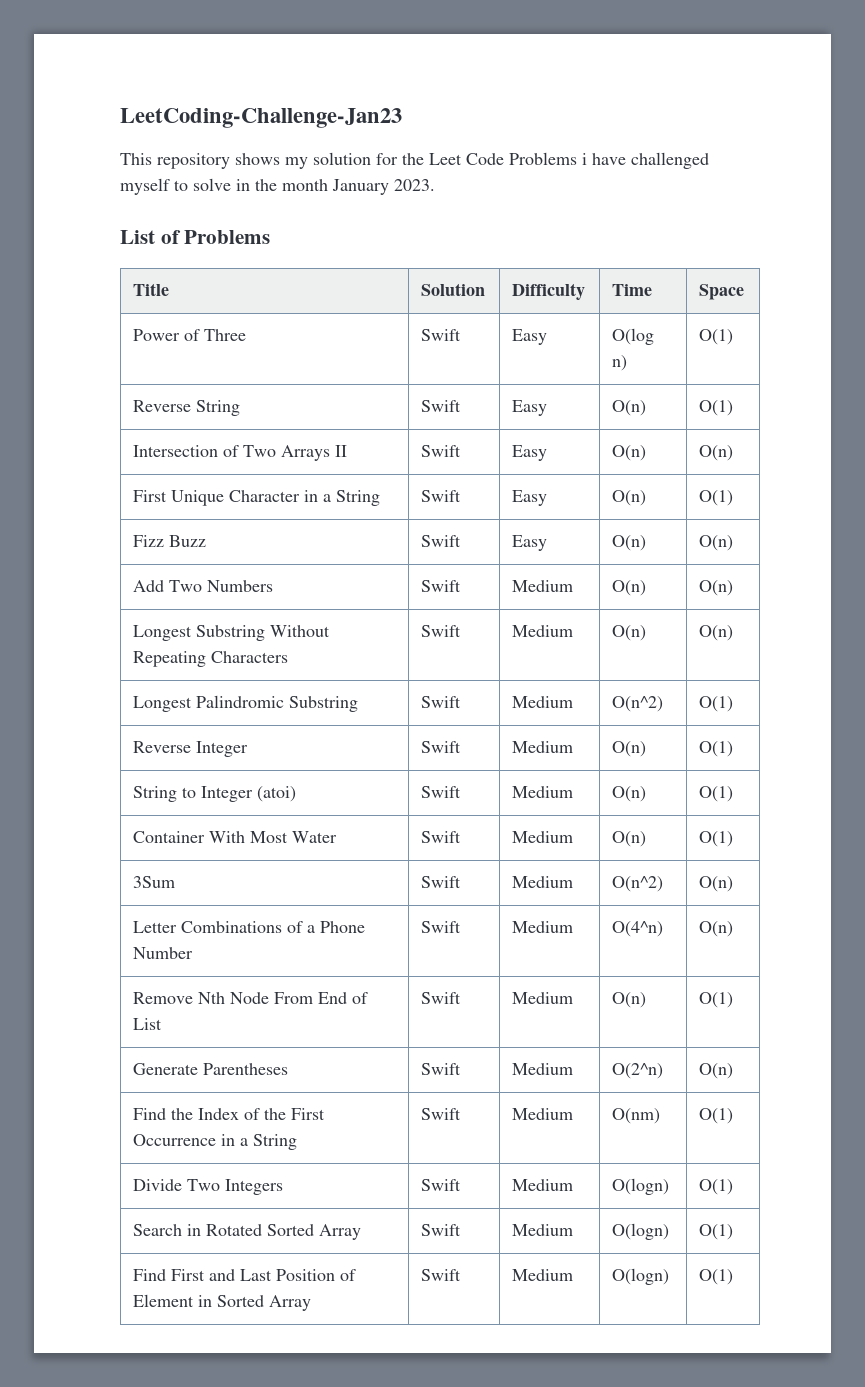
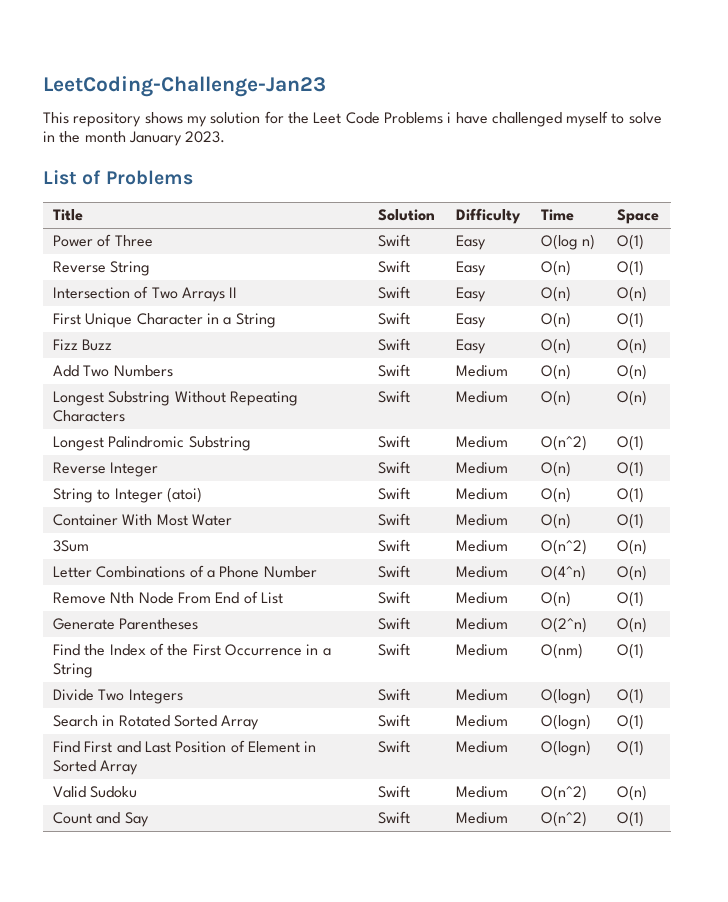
+ Valid Sudoku | Swift | Medium | O(n^2) | O(n)
+ Count and Say | Swift | Medium | O(n^2) | O(1)

